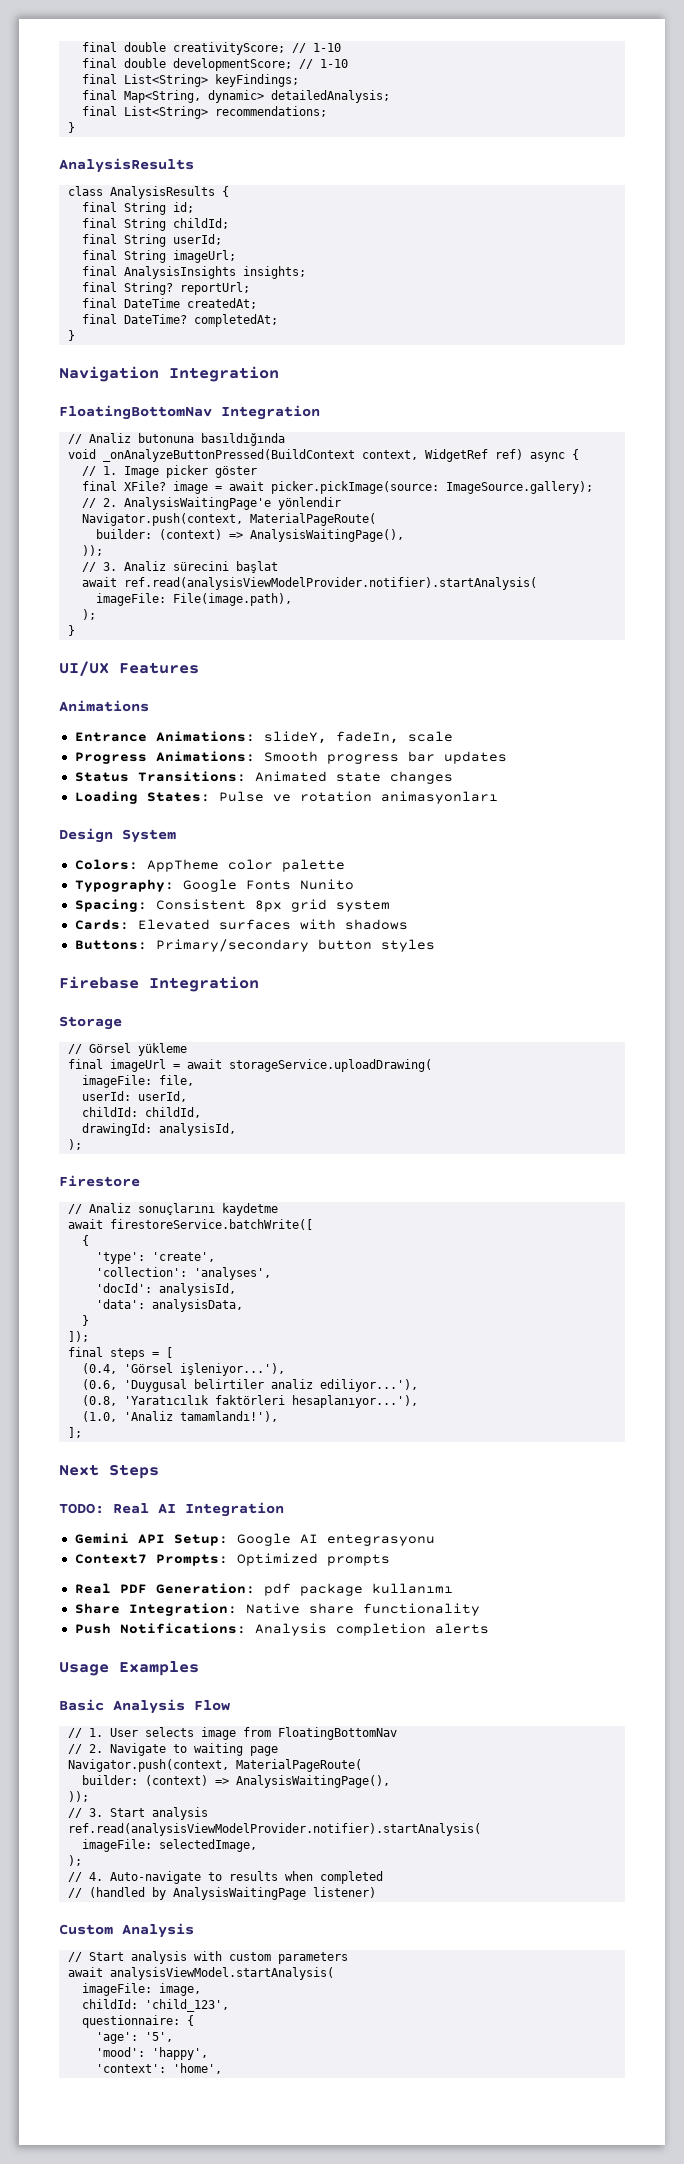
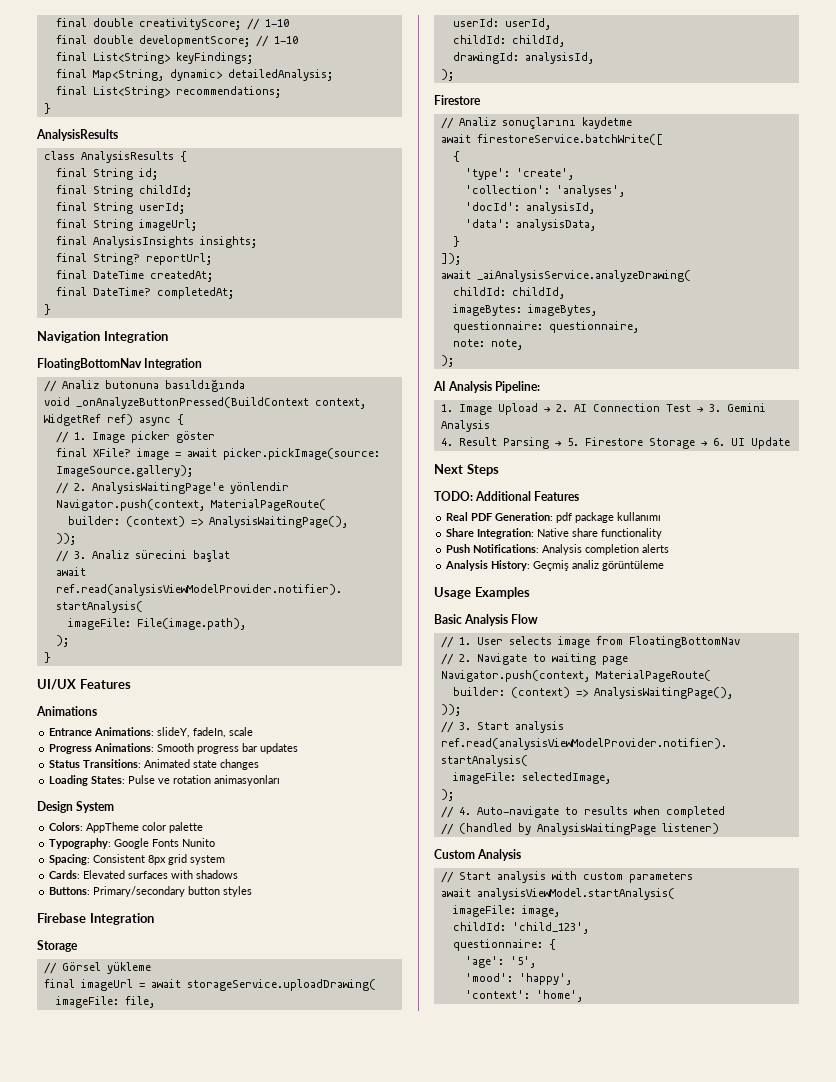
- final steps = [
- (0.4, 'Görsel işleniyor...'),
- (0.6, 'Duygusal belirtiler analiz ediliyor...'),
- (0.8, 'Yaratıcılık faktörleri hesaplanıyor...'),
- (1.0, 'Analiz tamamlandı!'),
- ];
+ await _aiAnalysisService.analyzeDrawing(
+ childId: childId,
+ imageBytes: imageBytes,
+ questionnaire: questionnaire,
+ note: note,
+ );
+ AI Analysis Pipeline:
+ 1. Image Upload → 2. AI Connection Test → 3. Gemini Analysis
+ 4. Result Parsing → 5. Firestore Storage → 6. UI Update
  Next Steps
- TODO: Real AI Integration
- Gemini API Setup: Google AI entegrasyonu
- Context7 Prompts: Optimized prompts
+ TODO: Additional Features
+ Analysis History: Geçmiş analiz görüntüleme

